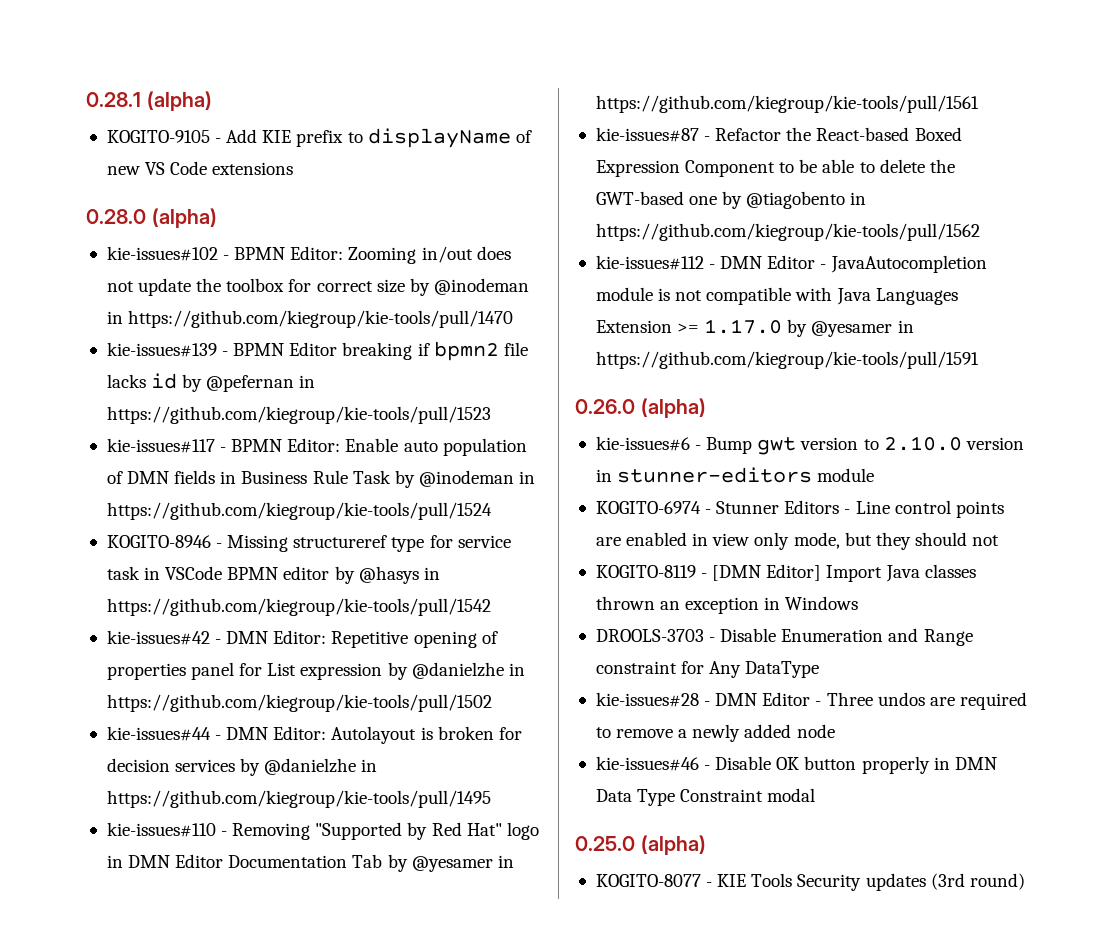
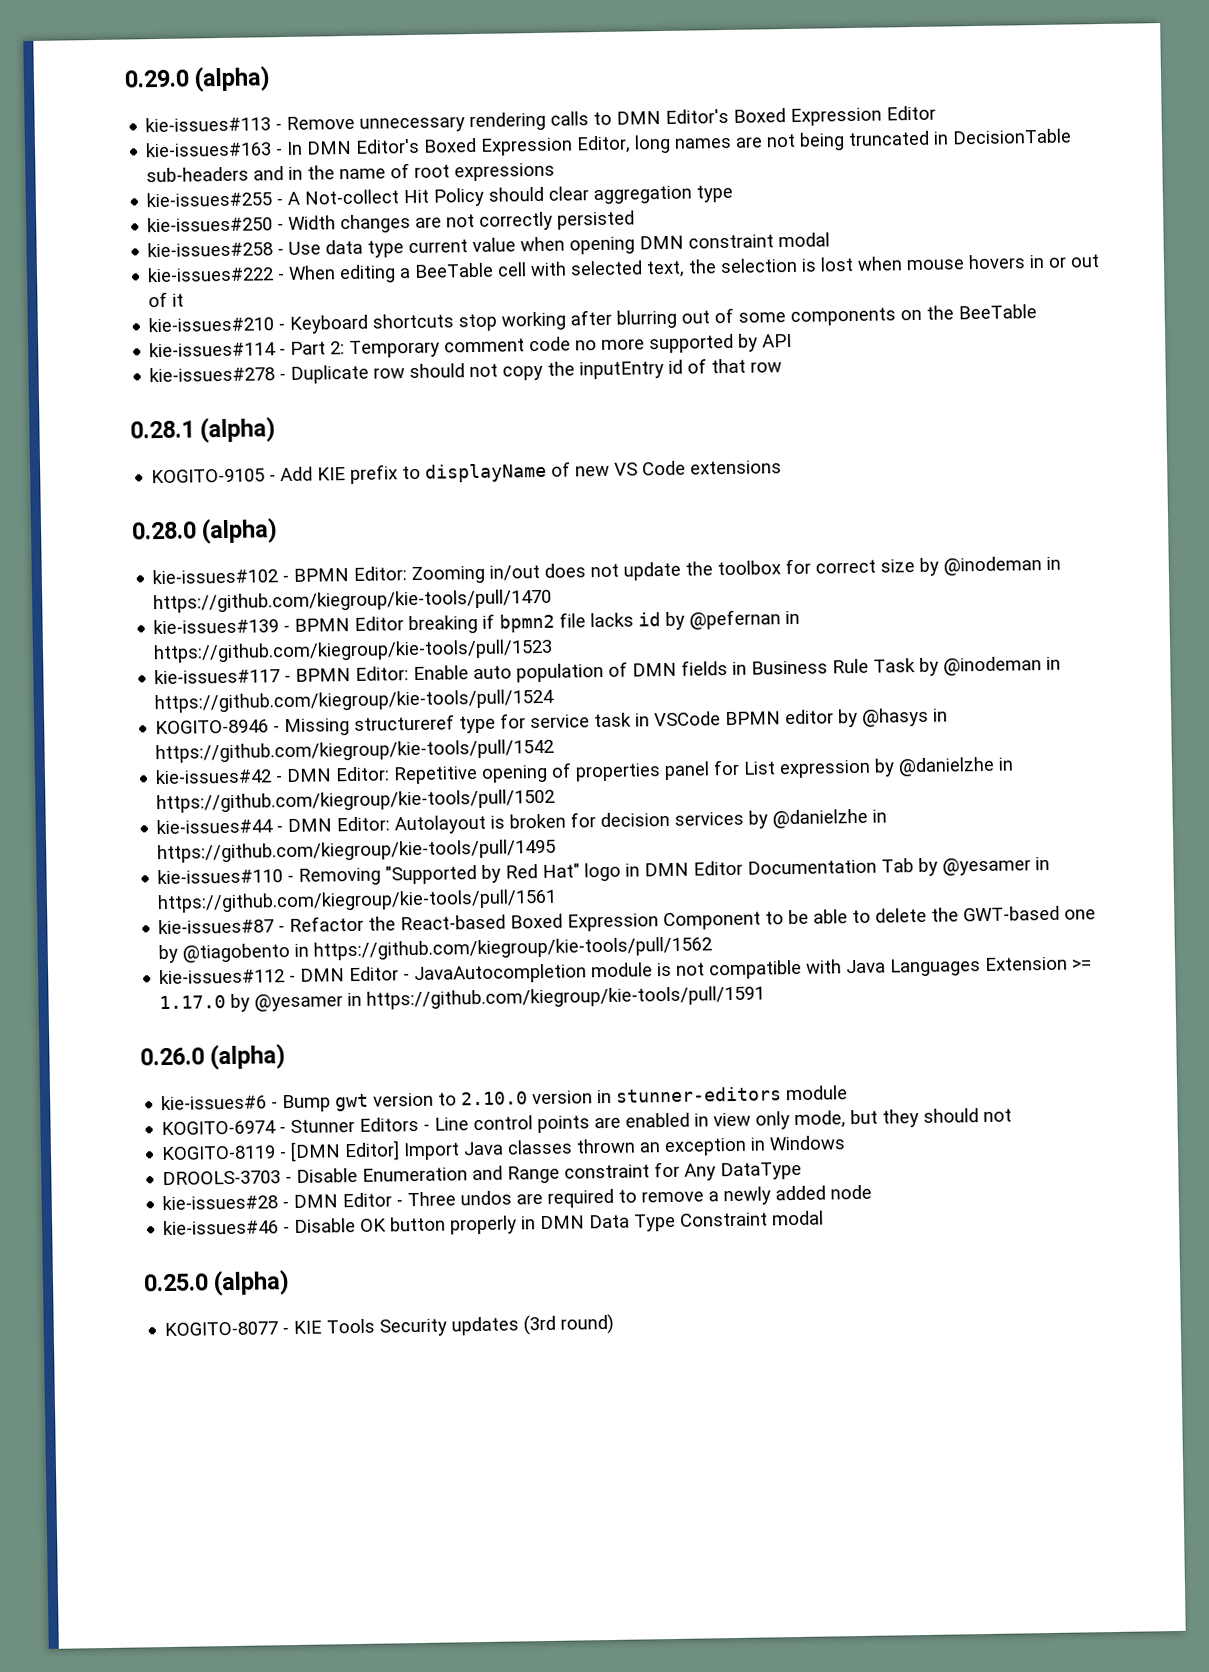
+ 0.29.0 (alpha)
+ kie-issues#113 - Remove unnecessary rendering calls to DMN Editor's Boxed Expression Editor
+ kie-issues#163 - In DMN Editor's Boxed Expression Editor, long names are not being truncated in DecisionTable sub-headers and in the name of root expressions
+ kie-issues#255 - A Not-collect Hit Policy should clear aggregation type
+ kie-issues#250 - Width changes are not correctly persisted
+ kie-issues#258 - Use data type current value when opening DMN constraint modal
+ kie-issues#222 - When editing a BeeTable cell with selected text, the selection is lost when mouse hovers in or out of it
+ kie-issues#210 - Keyboard shortcuts stop working after blurring out of some components on the BeeTable
+ kie-issues#114 - Part 2: Temporary comment code no more supported by API
+ kie-issues#278 - Duplicate row should not copy the inputEntry id of that row

